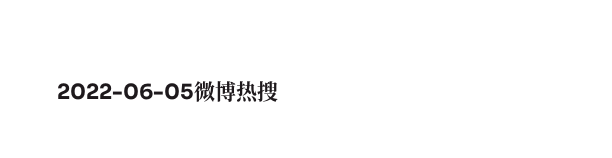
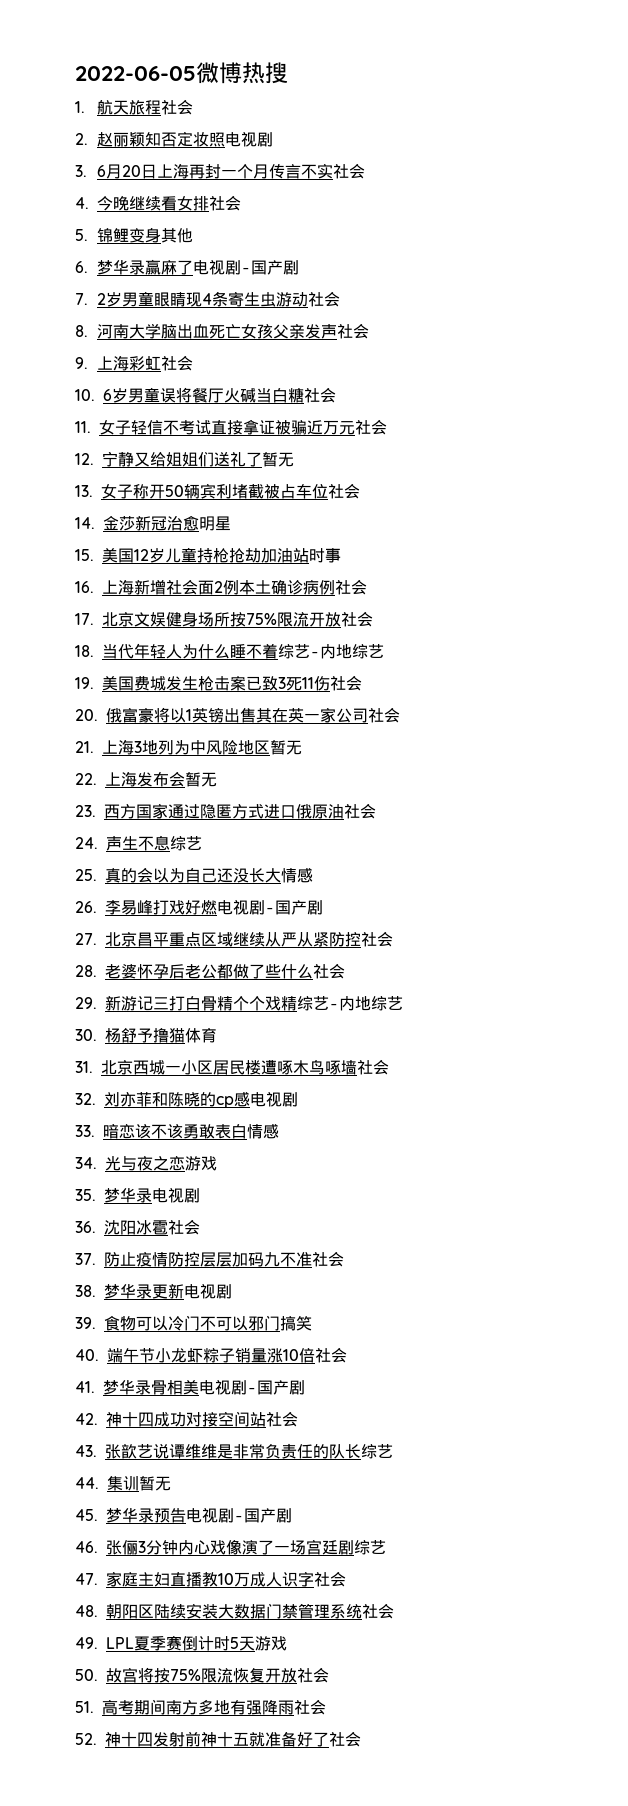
+ 1.航天旅程社会
+ 2.赵丽颖知否定妆照电视剧
+ 3. 6月20日上海再封一个月传言不实社会
+ 4.今晚继续看女排社会
+ 5.锦鲤变身其他
+ 6.梦华录赢麻了电视剧-国产剧
+ 7. 2岁男童眼睛现4条寄生虫游动社会
+ 8.河南大学脑出血死亡女孩父亲发声社会
+ 9.上海彩虹社会
+ 10. 6岁男童误将餐厅火碱当白糖社会
+ 11.女子轻信不考试直接拿证被骗近万元社会
+ 12.宁静又给姐姐们送礼了暂无
+ 13.女子称开50辆宾利堵截被占车位社会
+ 14.金莎新冠治愈明星
+ 15.美国12岁儿童持枪抢劫加油站时事
+ 16.上海新增社会面2例本土确诊病例社会
+ 17.北京文娱健身场所按75%限流开放社会
+ 18.当代年轻人为什么睡不着综艺-内地综艺
+ 19.美国费城发生枪击案已致3死11伤社会
+ 20.俄富豪将以1英镑出售其在英一家公司社会
+ 21.上海3地列为中风险地区暂无
+ 22.上海发布会暂无
+ 23.西方国家通过隐匿方式进口俄原油社会
+ 24.声生不息综艺
+ 25.真的会以为自己还没长大情感
+ 26.李易峰打戏好燃电视剧-国产剧
+ 27.北京昌平重点区域继续从严从紧防控社会
+ 28.老婆怀孕后老公都做了些什么社会
+ 29.新游记三打白骨精个个戏精综艺-内地综艺
+ 30.杨舒予撸猫体育
+ 31.北京西城一小区居民楼遭啄木鸟啄墙社会
+ 32.刘亦菲和陈晓的cp感电视剧
+ 33.暗恋该不该勇敢表白情感
+ 34.光与夜之恋游戏
+ 35.梦华录电视剧
+ 36.沈阳冰雹社会
+ 37.防止疫情防控层层加码九不准社会
+ 38.梦华录更新电视剧
+ 39.食物可以冷门不可以邪门搞笑
+ 40.端午节小龙虾粽子销量涨10倍社会
+ 41.梦华录骨相美电视剧-国产剧
+ 42.神十四成功对接空间站社会
+ 43.张歆艺说谭维维是非常负责任的队长综艺
+ 44.集训暂无
+ 45.梦华录预告电视剧-国产剧
+ 46.张俪3分钟内心戏像演了一场宫廷剧综艺
+ 47.家庭主妇直播教10万成人识字社会
+ 48.朝阳区陆续安装大数据门禁管理系统社会
+ 49. LPL夏季赛倒计时5天游戏
+ 50.故宫将按75%限流恢复开放社会
+ 51.高考期间南方多地有强降雨社会
+ 52.神十四发射前神十五就准备好了社会

